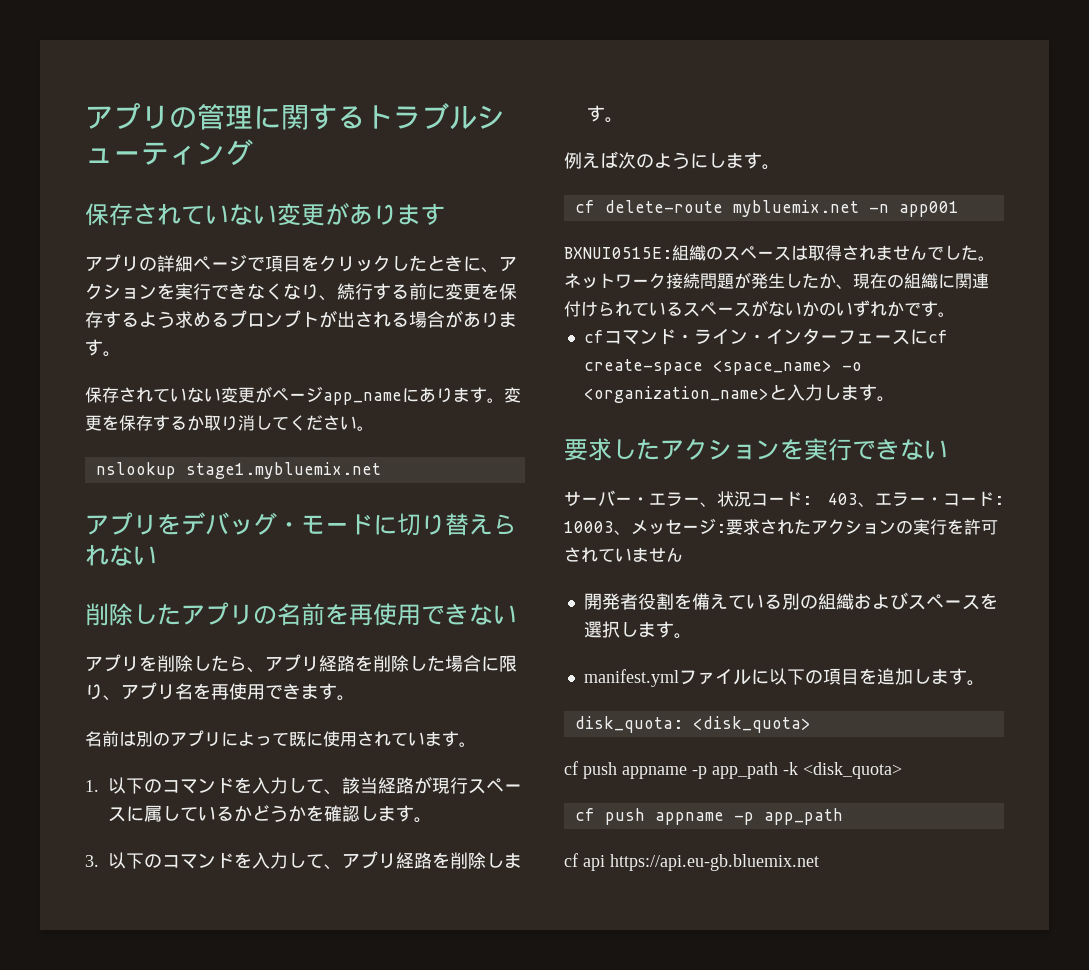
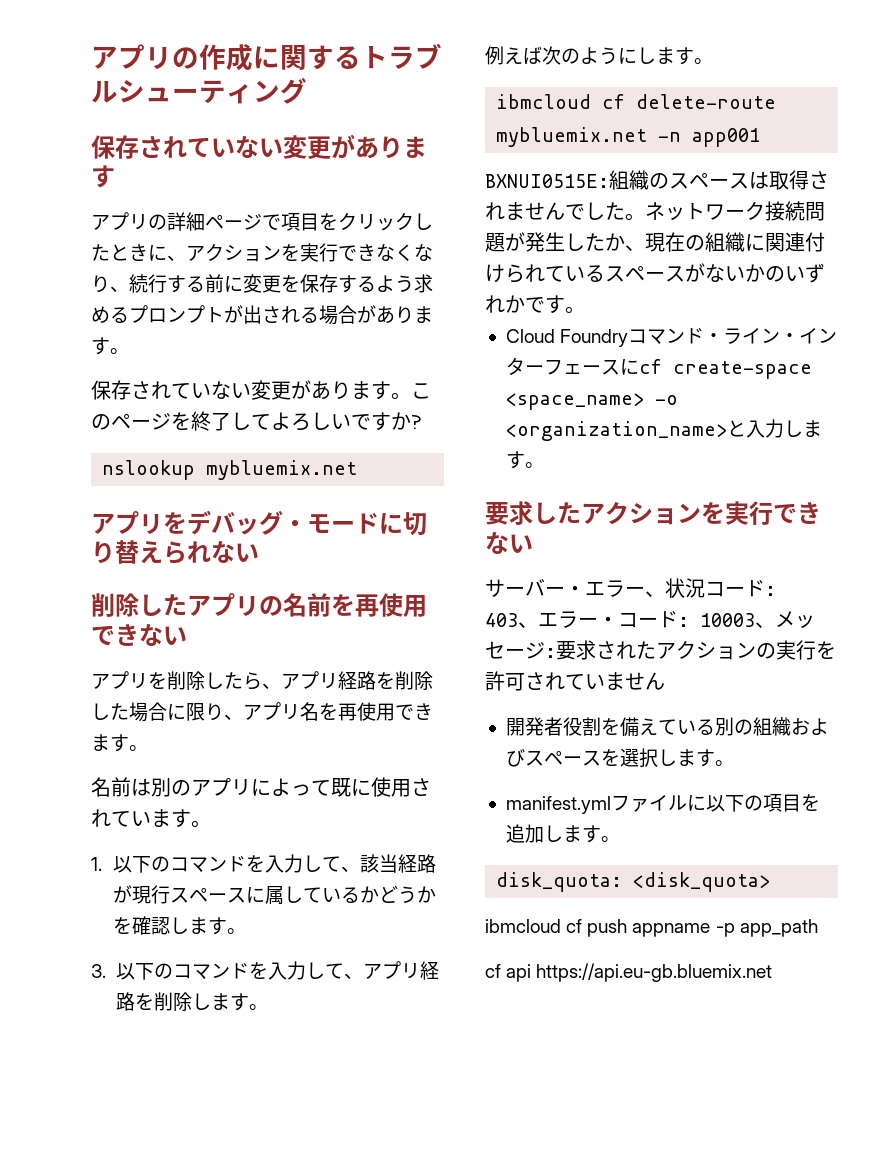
- アプリの管理に関するトラブルシューティング
+ アプリの作成に関するトラブルシューティング
- 保存されていない変更がページapp_nameにあります。変更を保存するか取り消してください。
+ 保存されていない変更があります。このページを終了してよろしいですか?
- nslookup stage1.mybluemix.net
+ nslookup mybluemix.net
- cf delete-route mybluemix.net -n app001
+ ibmcloud cf delete-route mybluemix.net -n app001
- cfコマンド・ライン・インターフェースにcf create-space <space_name> -o <organization_name>と入力します。
+ Cloud Foundryコマンド・ライン・インターフェースにcf create-space <space_name> -o <organization_name>と入力します。
- cf push appname -p app_path -k <disk_quota>
- cf push appname -p app_path
+ ibmcloud cf push appname -p app_path

